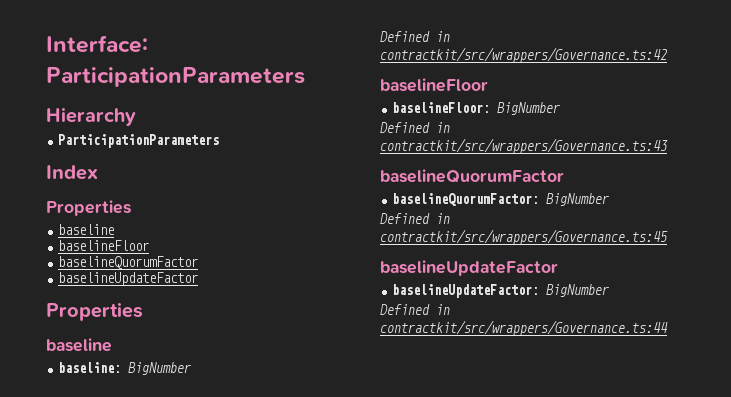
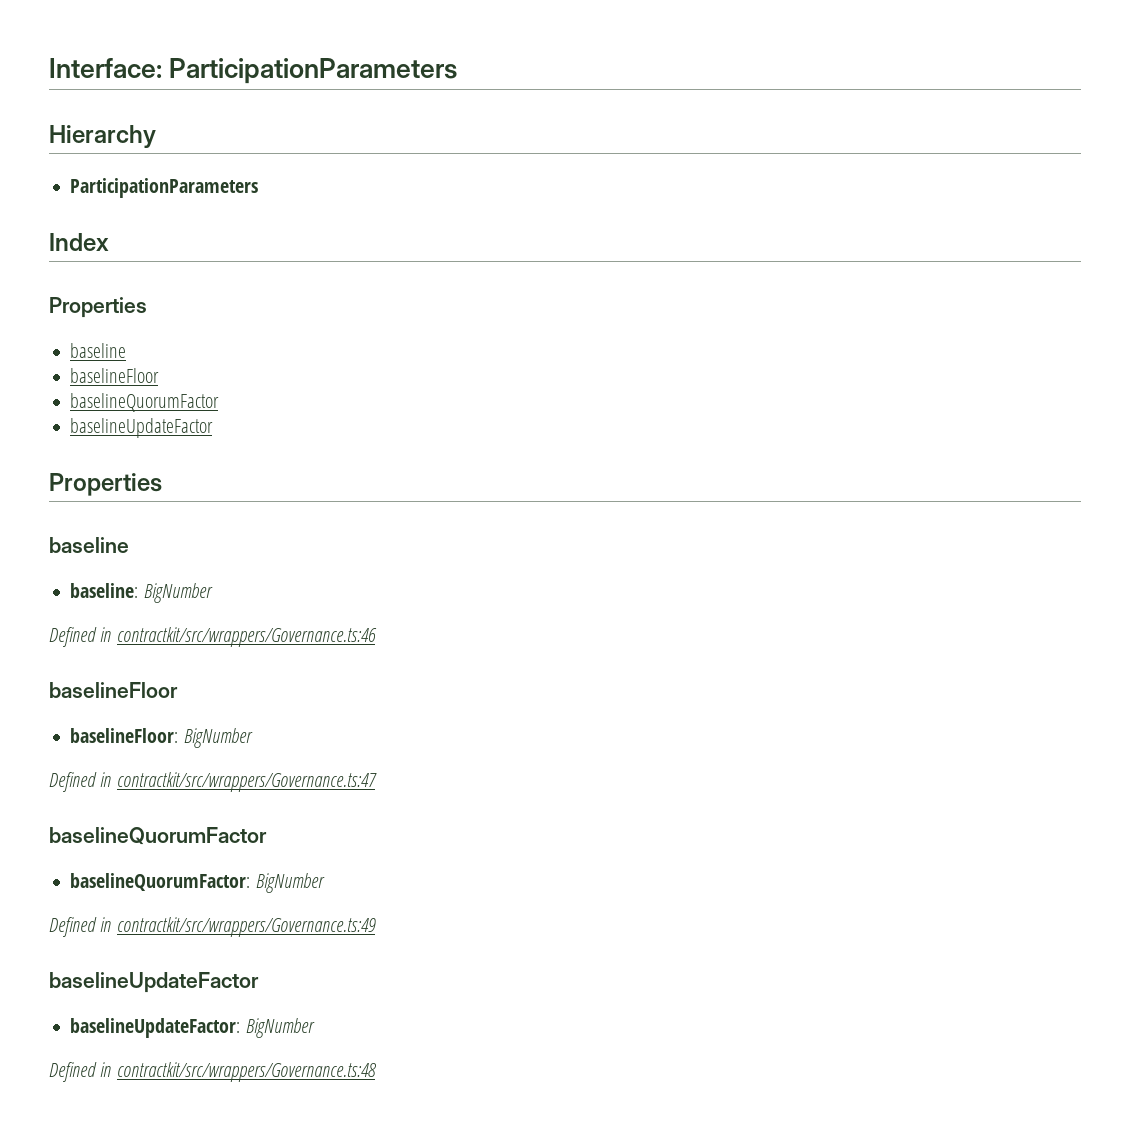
- Defined in contractkit/src/wrappers/Governance.ts:42
+ Defined in contractkit/src/wrappers/Governance.ts:46
- Defined in contractkit/src/wrappers/Governance.ts:43
+ Defined in contractkit/src/wrappers/Governance.ts:47
- Defined in contractkit/src/wrappers/Governance.ts:45
+ Defined in contractkit/src/wrappers/Governance.ts:49
- Defined in contractkit/src/wrappers/Governance.ts:44
+ Defined in contractkit/src/wrappers/Governance.ts:48

